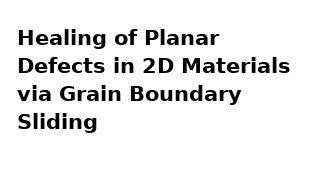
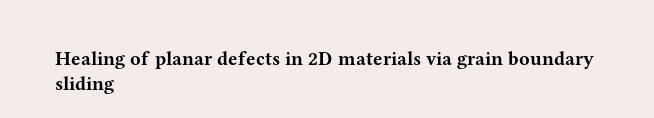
- Healing of Planar Defects in 2D Materials via Grain Boundary Sliding
+ Healing of planar defects in 2D materials via grain boundary sliding

